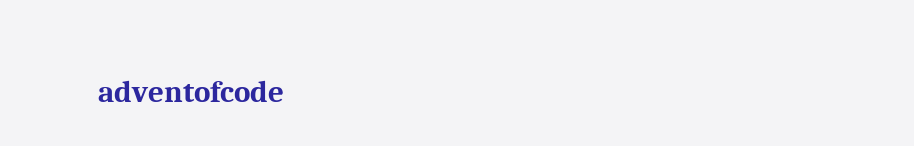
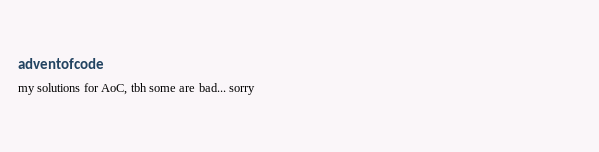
+ my solutions for AoC, tbh some are bad... sorry

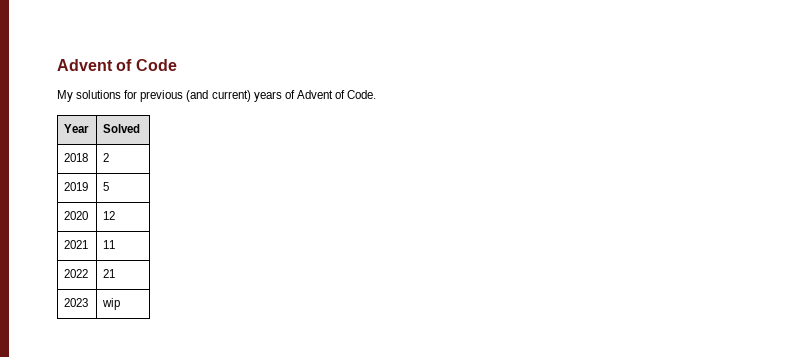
- adventofcode
- my solutions for AoC, tbh some are bad... sorry
+ Advent of Code
+ My solutions for previous (and current) years of Advent of Code.
+ Year | Solved
+ 2018 | 2
+ 2019 | 5
+ 2020 | 12
+ 2021 | 11
+ 2022 | 21
+ 2023 | wip

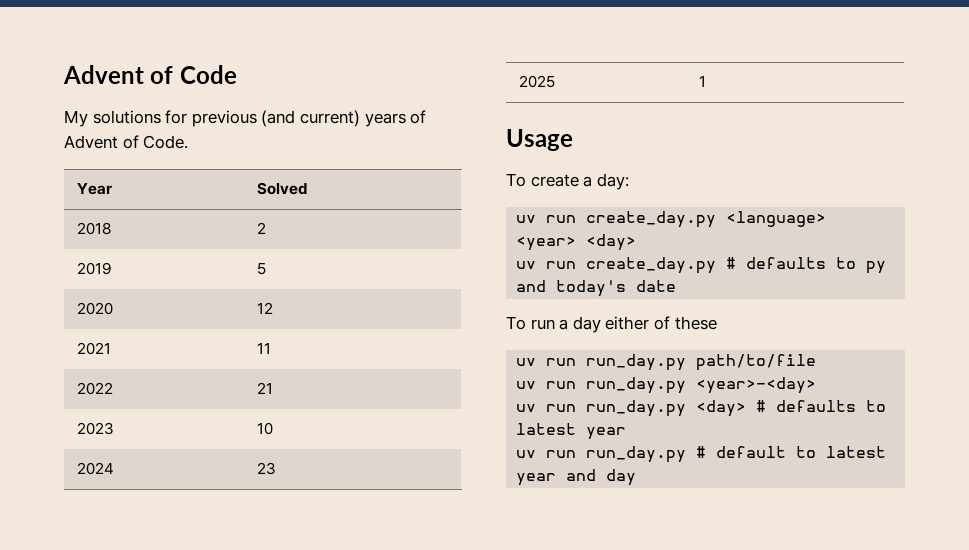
- 2023 | wip
+ 2023 | 10
+ 2024 | 23
+ 2025 | 1
+ Usage
+ To create a day:
+ uv run create_day.py <language> <year> <day>
+ uv run create_day.py # defaults to py and today's date
+ To run a day either of these
+ uv run run_day.py path/to/file
+ uv run run_day.py <year>-<day>
+ uv run run_day.py <day> # defaults to latest year
+ uv run run_day.py # default to latest year and day

